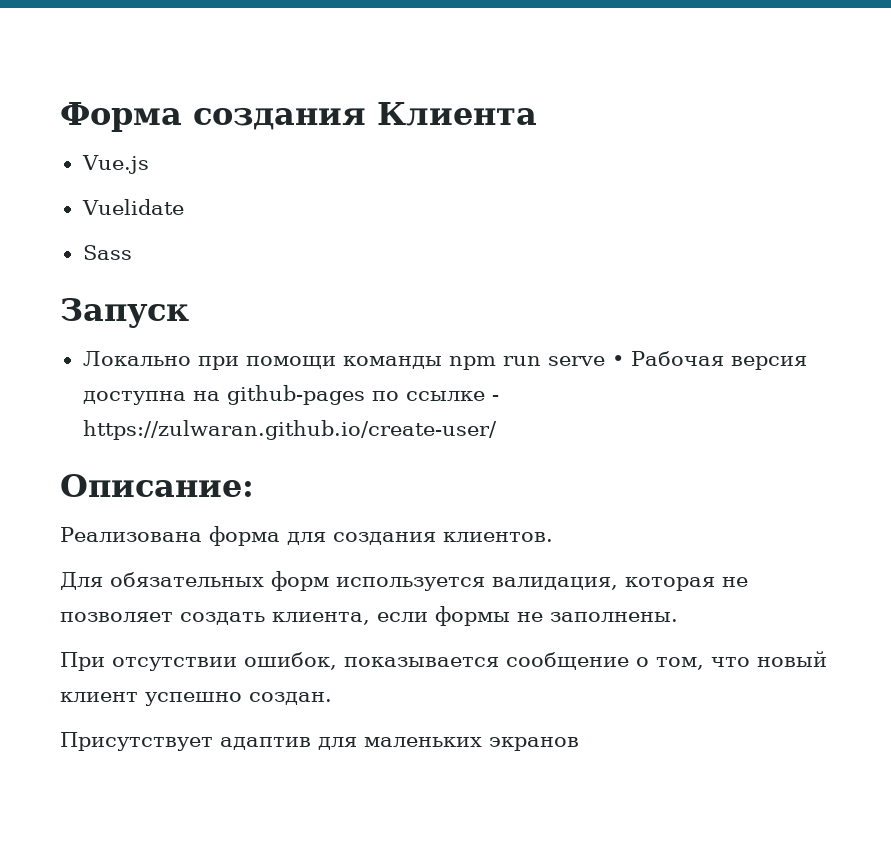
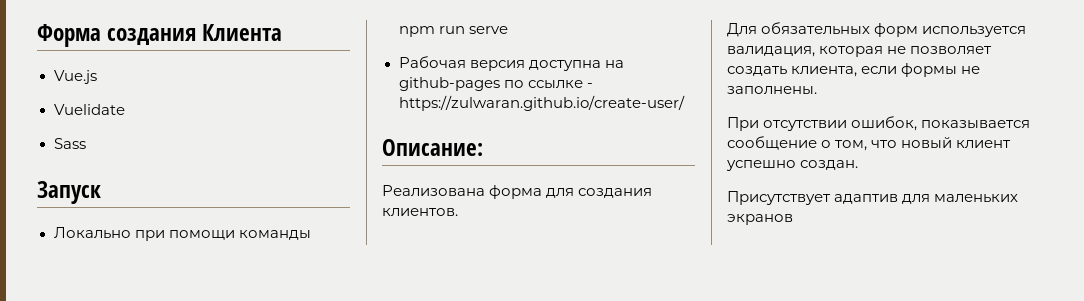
- Локально при помощи команды npm run serve • Рабочая версия доступна на github-pages по ссылке - https://zulwaran.github.io/create-user/
+ Локально при помощи команды npm run serve
+ Рабочая версия доступна на github-pages по ссылке - https://zulwaran.github.io/create-user/

